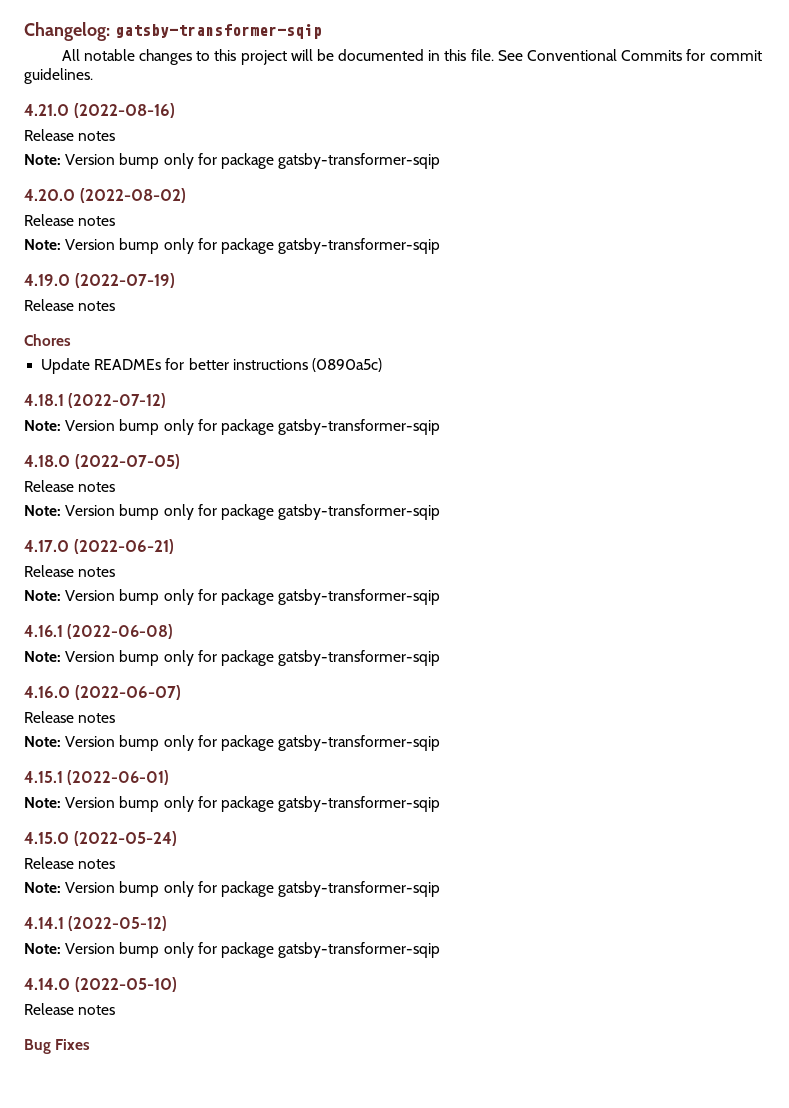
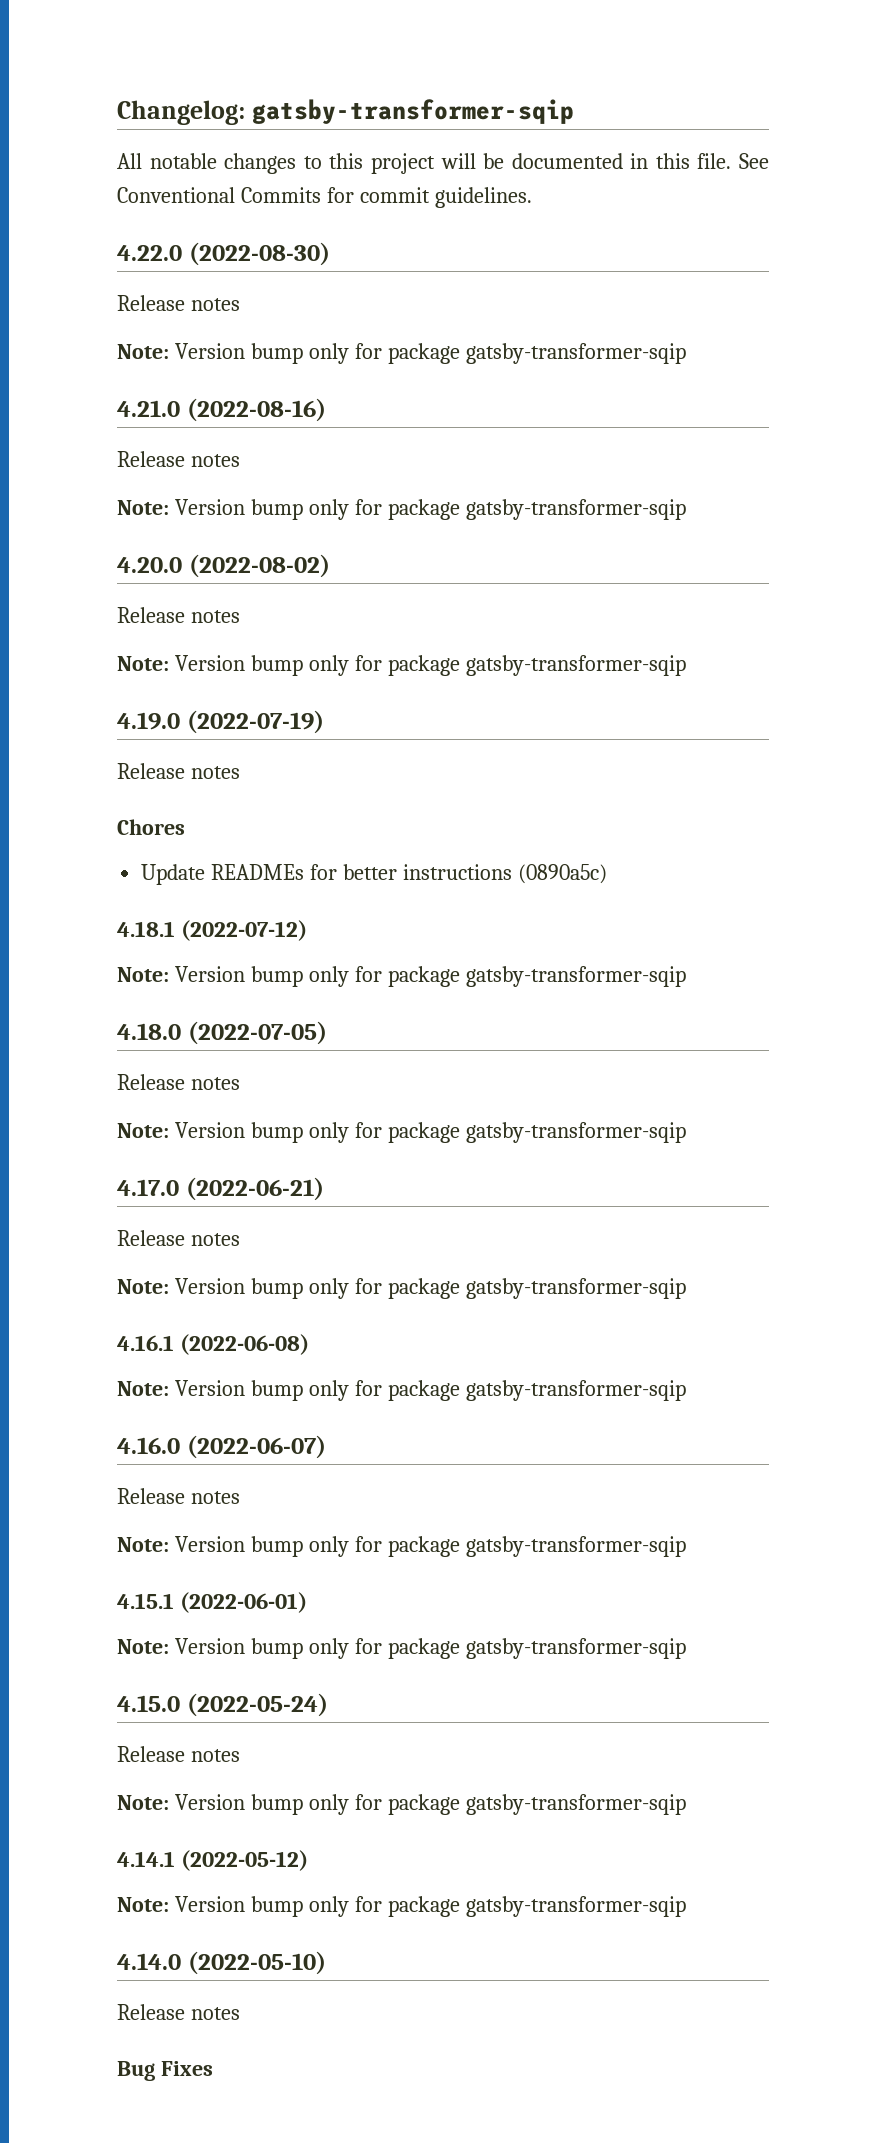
+ 4.22.0 (2022-08-30)
+ Release notes
+ Note: Version bump only for package gatsby-transformer-sqip

